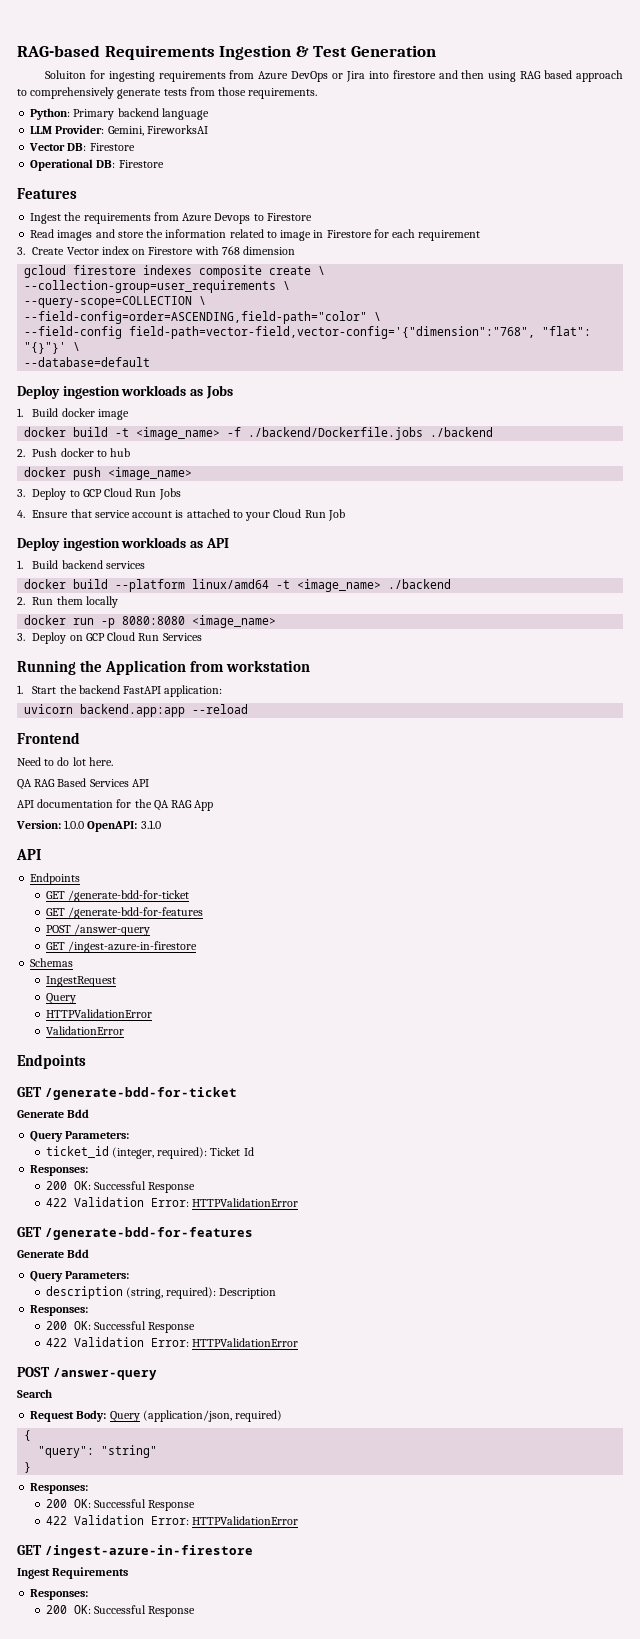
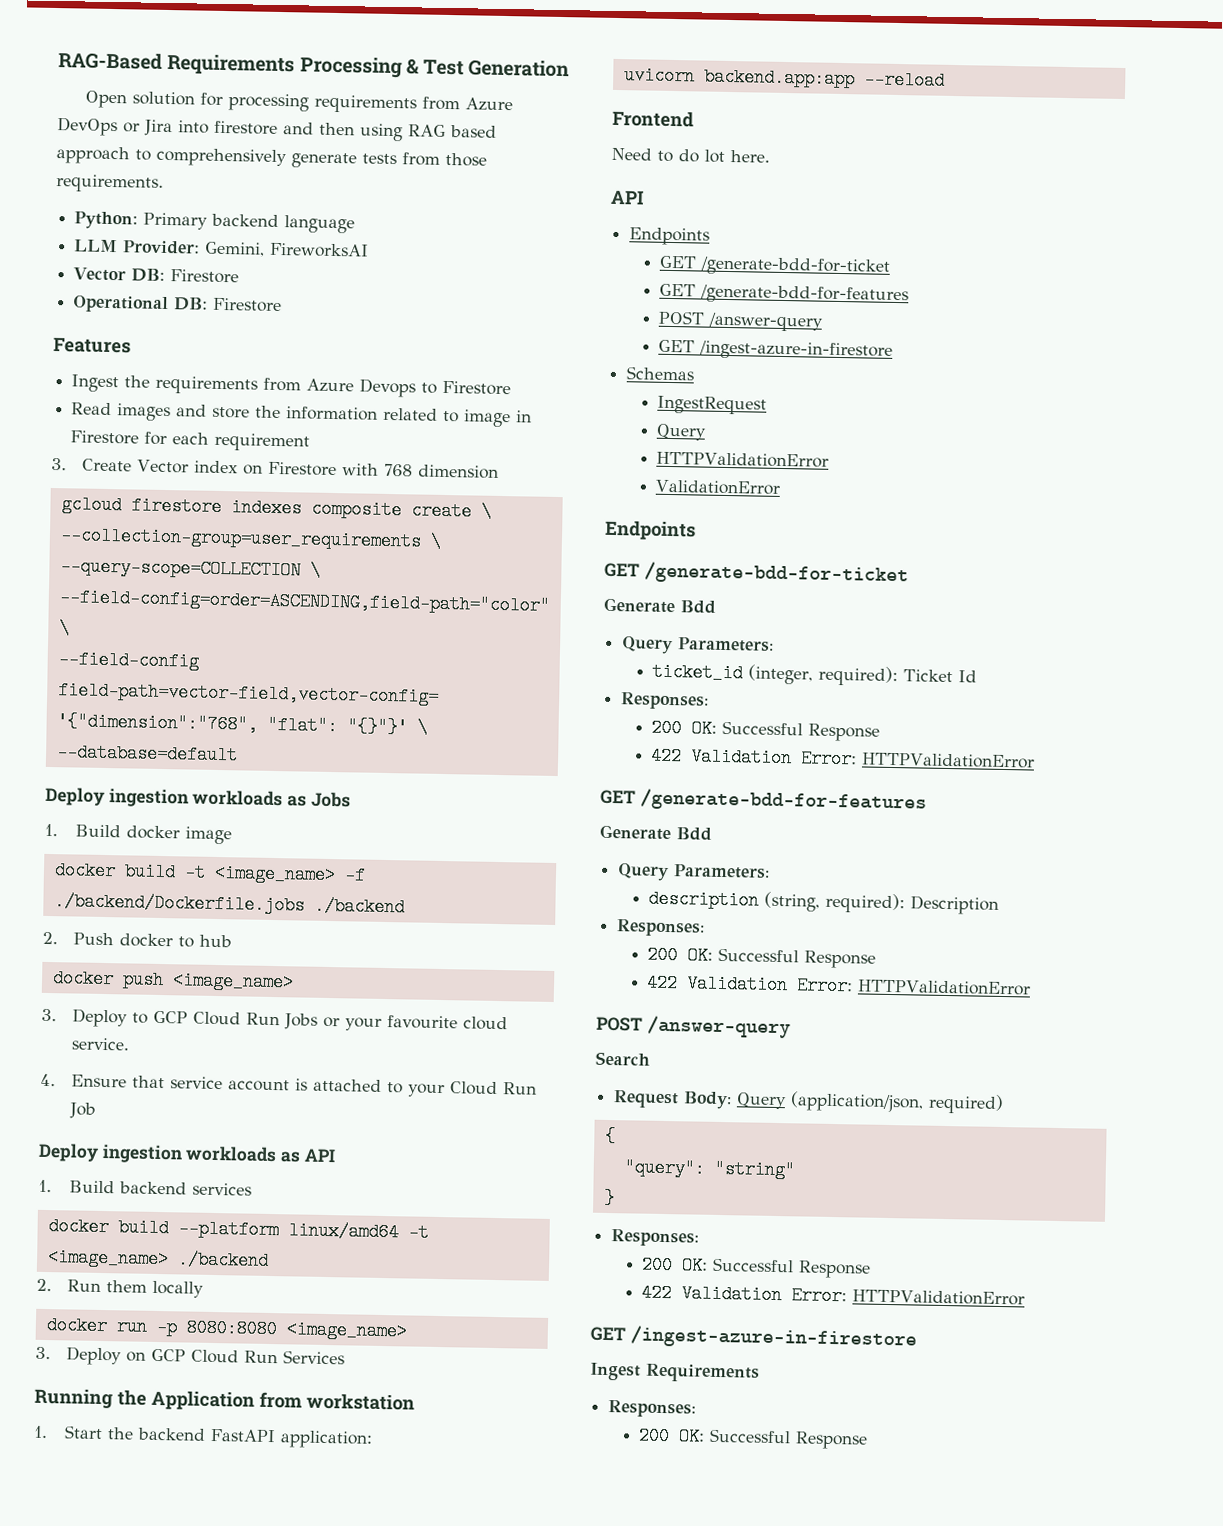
- RAG-based Requirements Ingestion & Test Generation
+ RAG-Based Requirements Processing & Test Generation
- Soluiton for ingesting requirements from Azure DevOps or Jira into firestore and then using RAG based approach to comprehensively generate tests from those requirements.
+ Open solution for processing requirements from Azure DevOps or Jira into firestore and then using RAG based approach to comprehensively generate tests from those requirements.
- 3. Deploy to GCP Cloud Run Jobs
+ 3. Deploy to GCP Cloud Run Jobs or your favourite cloud service.
- QA RAG Based Services API
- API documentation for the QA RAG App
- Version: 1.0.0 OpenAPI: 3.1.0

